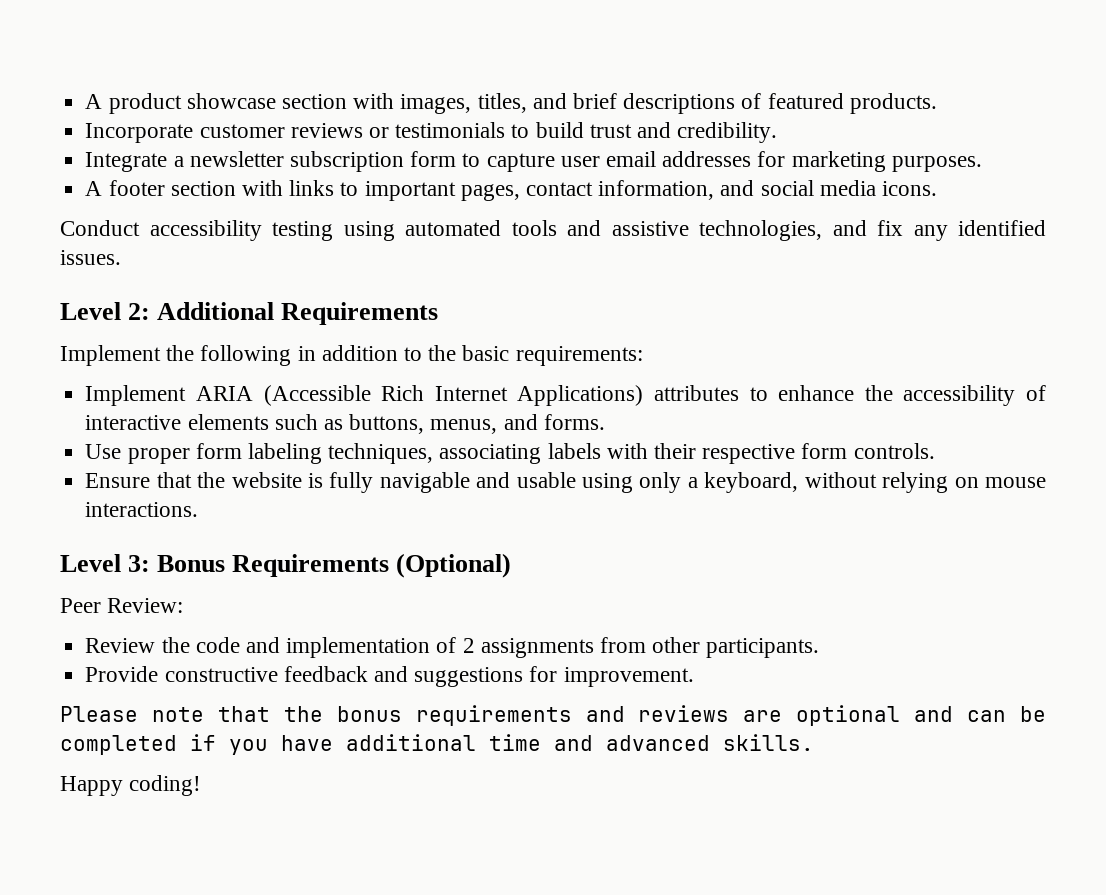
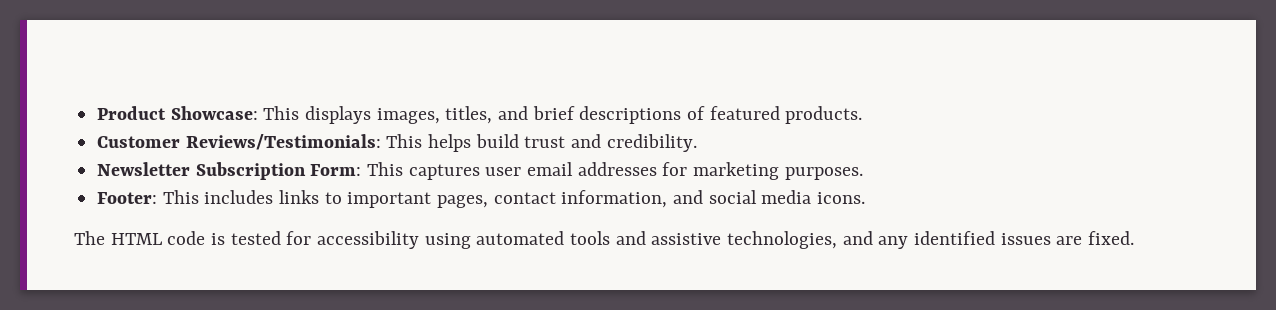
- A product showcase section with images, titles, and brief descriptions of featured products.
+ Product Showcase: This displays images, titles, and brief descriptions of featured products.
- Incorporate customer reviews or testimonials to build trust and credibility.
- Integrate a newsletter subscription form to capture user email addresses for marketing purposes.
+ Customer Reviews/Testimonials: This helps build trust and credibility.
+ Newsletter Subscription Form: This captures user email addresses for marketing purposes.
- A footer section with links to important pages, contact information, and social media icons.
+ Footer: This includes links to important pages, contact information, and social media icons.
- Conduct accessibility testing using automated tools and assistive technologies, and fix any identified issues.
- Level 2: Additional Requirements
- Implement the following in addition to the basic requirements:
- Implement ARIA (Accessible Rich Internet Applications) attributes to enhance the accessibility of interactive elements such as buttons, menus, and forms.
- Use proper form labeling techniques, associating labels with their respective form controls.
- Ensure that the website is fully navigable and usable using only a keyboard, without relying on mouse interactions.
- Level 3: Bonus Requirements (Optional)
- Peer Review:
- Review the code and implementation of 2 assignments from other participants.
- Provide constructive feedback and suggestions for improvement.
- Please note that the bonus requirements and reviews are optional and can be completed if you have additional time and advanced skills.
- Happy coding!
+ The HTML code is tested for accessibility using automated tools and assistive technologies, and any identified issues are fixed.

